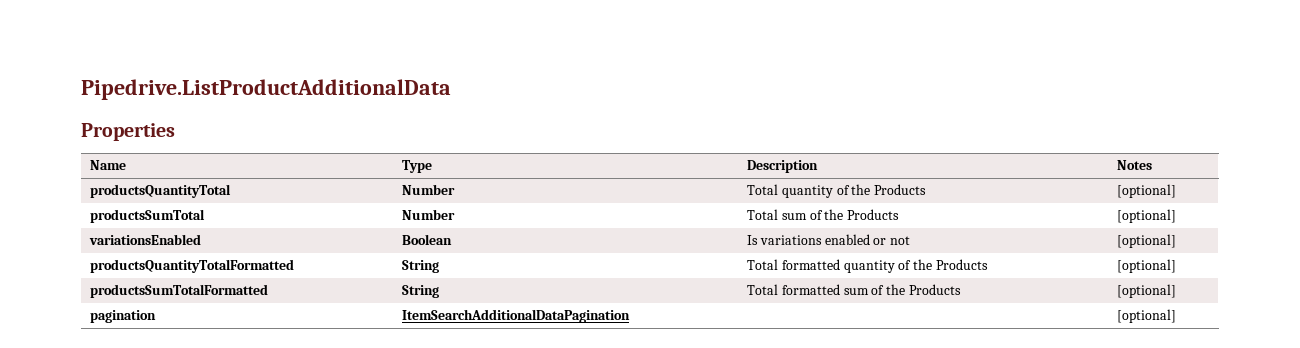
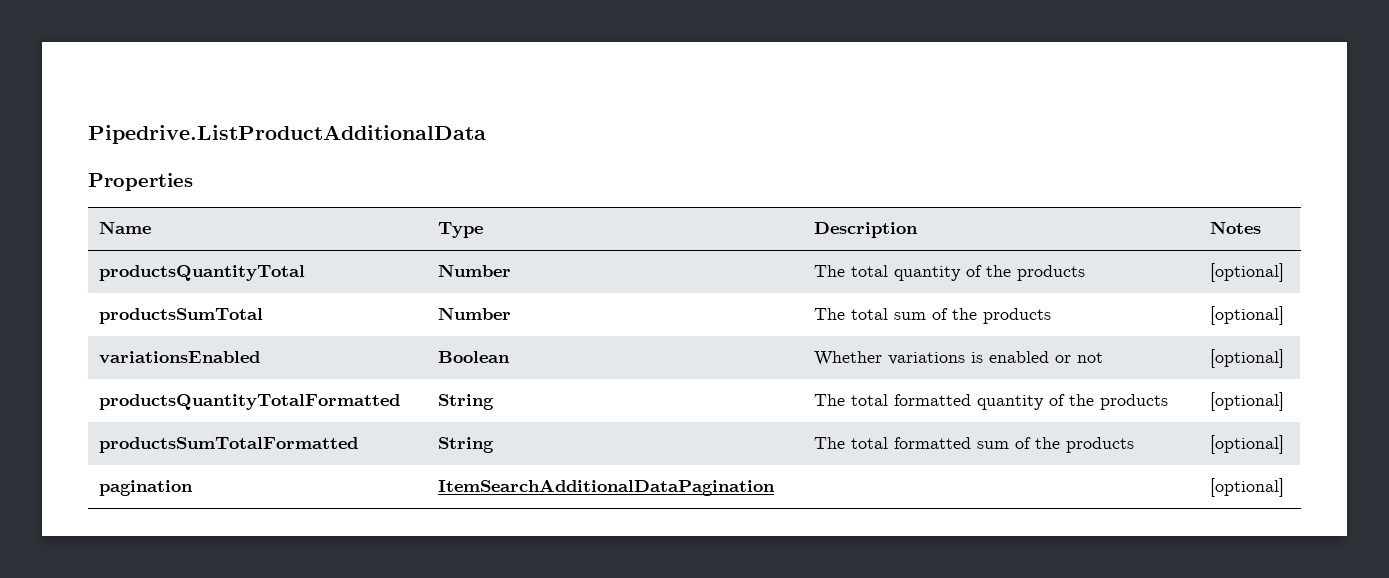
- productsQuantityTotal | Number | Total quantity of the Products | [optional]
+ productsQuantityTotal | Number | The total quantity of the products | [optional]
- productsSumTotal | Number | Total sum of the Products | [optional]
+ productsSumTotal | Number | The total sum of the products | [optional]
- variationsEnabled | Boolean | Is variations enabled or not | [optional]
+ variationsEnabled | Boolean | Whether variations is enabled or not | [optional]
- productsQuantityTotalFormatted | String | Total formatted quantity of the Products | [optional]
+ productsQuantityTotalFormatted | String | The total formatted quantity of the products | [optional]
- productsSumTotalFormatted | String | Total formatted sum of the Products | [optional]
+ productsSumTotalFormatted | String | The total formatted sum of the products | [optional]

